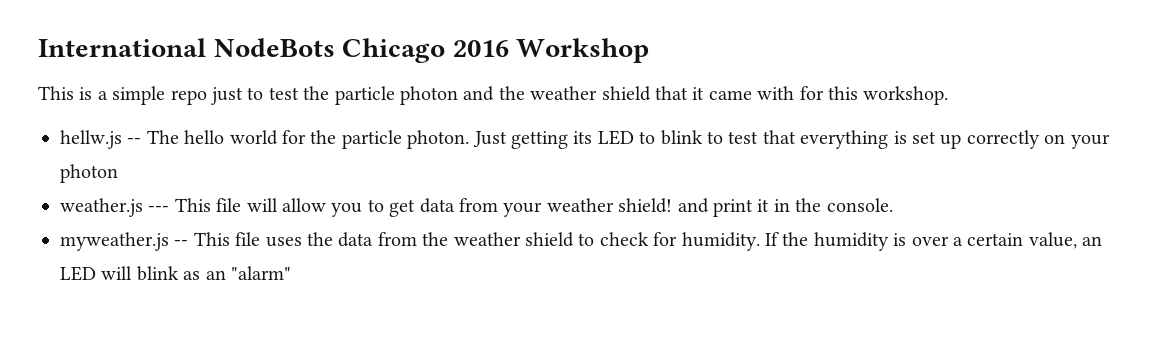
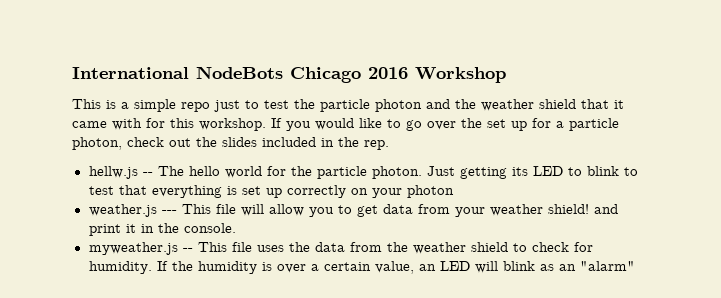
+ If you would like to go over the set up for a particle photon, check out the slides included in the rep.

